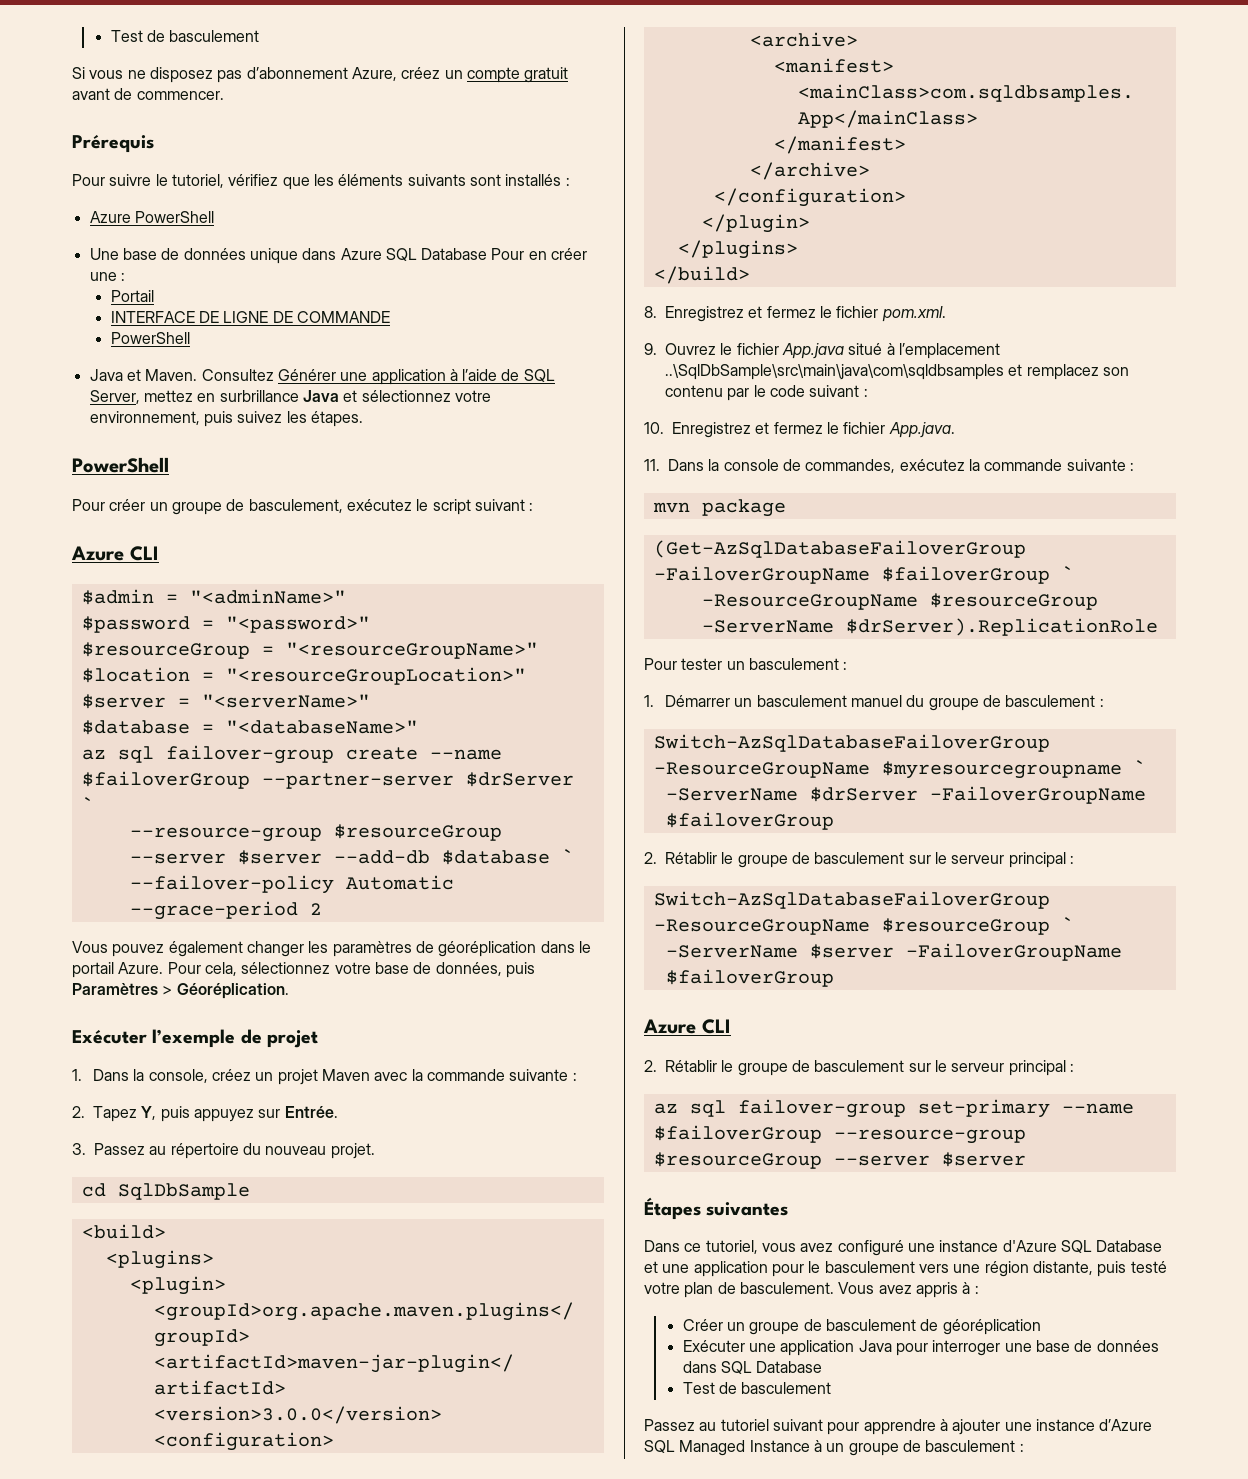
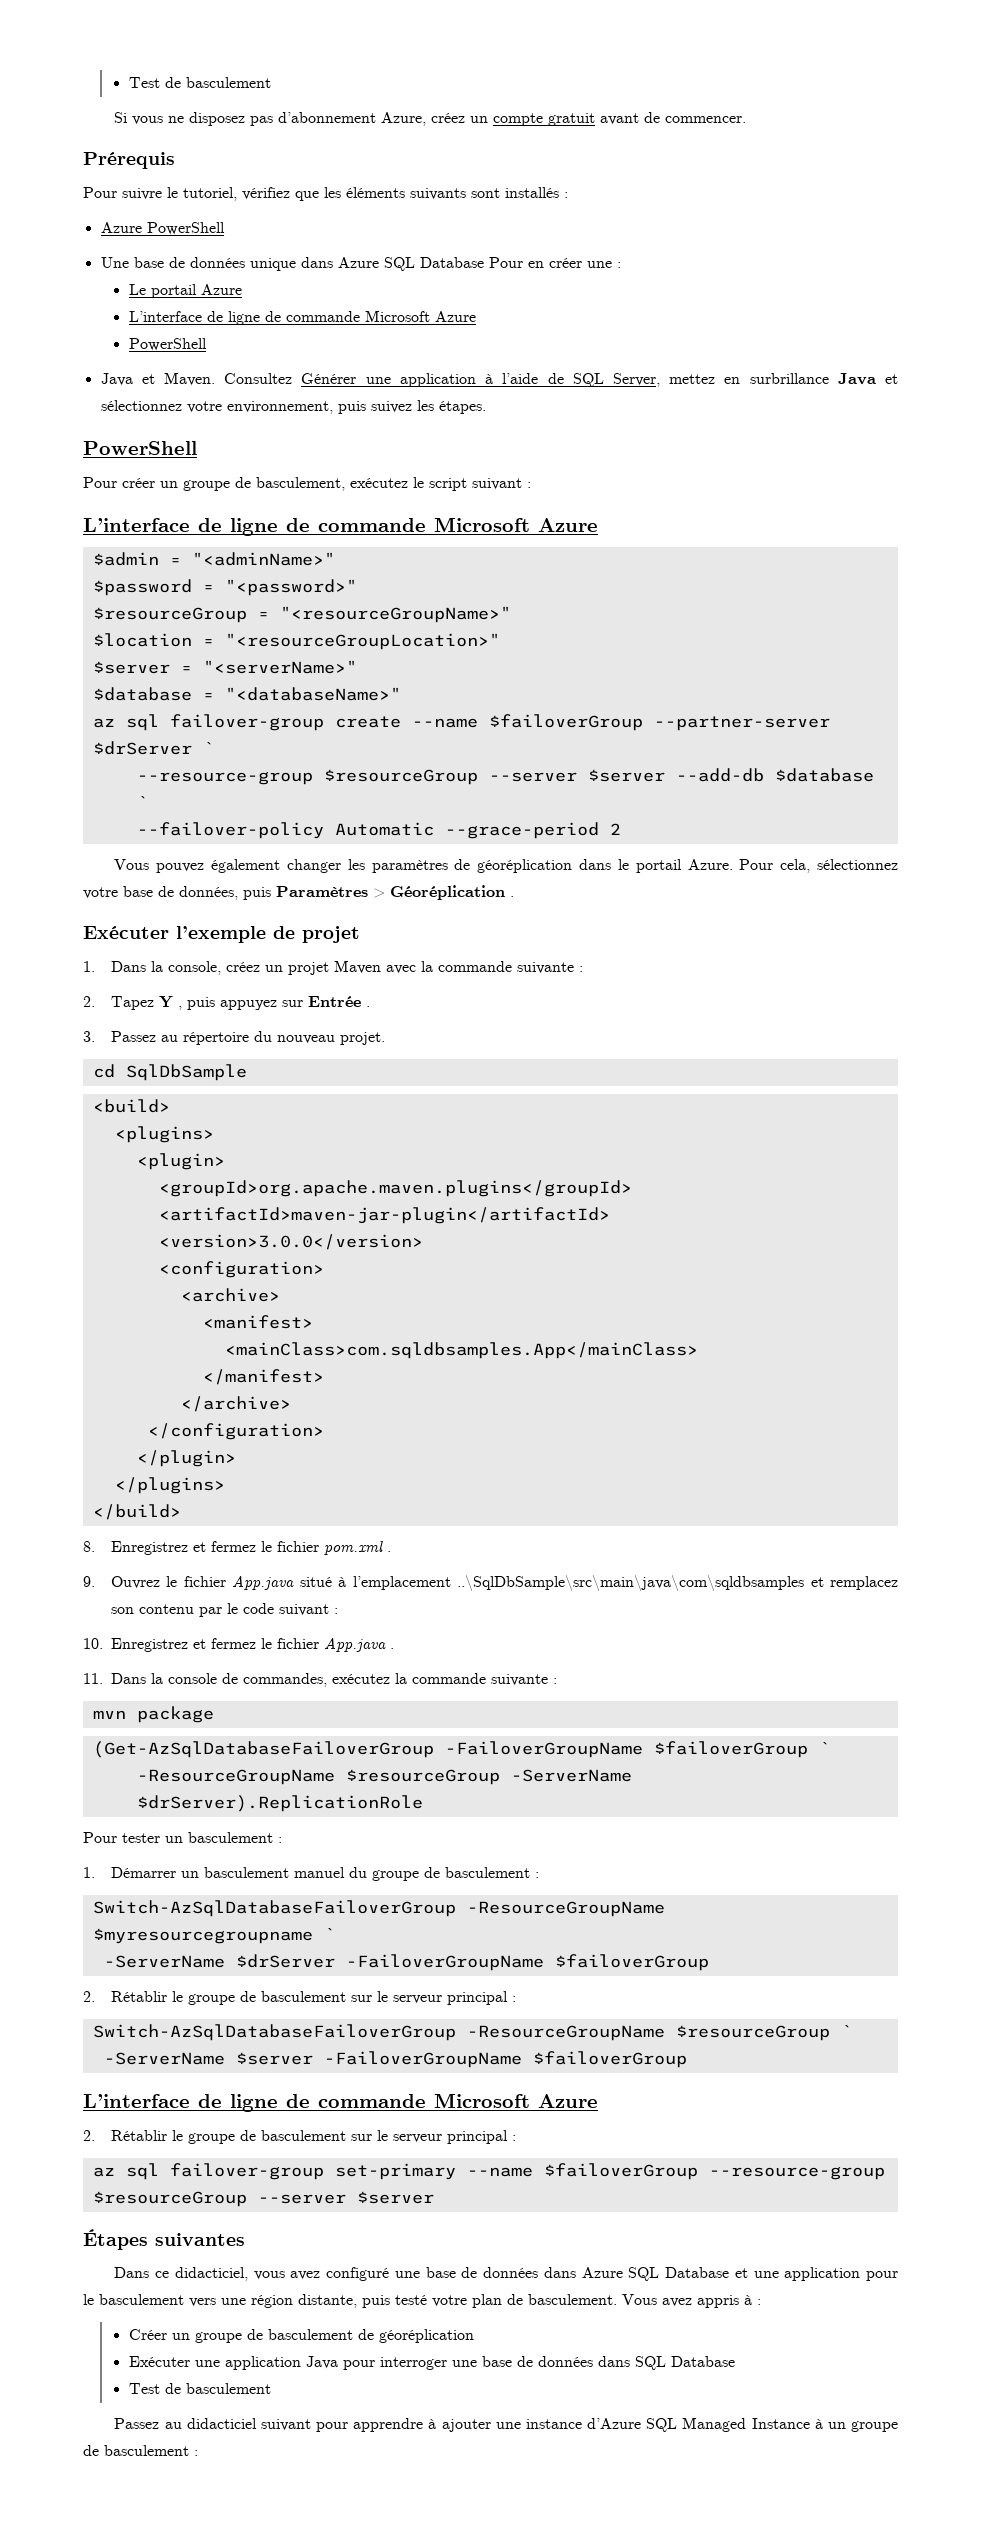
- Portail
- INTERFACE DE LIGNE DE COMMANDE
+ Le portail Azure
+ L’interface de ligne de commande Microsoft Azure
  Pour créer un groupe de basculement, exécutez le script suivant :
- Azure CLI
+ L’interface de ligne de commande Microsoft Azure
- Pour cela, sélectionnez votre base de données, puis Paramètres > Géoréplication.
+ Pour cela, sélectionnez votre base de données, puis Paramètres > Géoréplication .
- 2. Tapez Y, puis appuyez sur Entrée.
+ 2. Tapez Y , puis appuyez sur Entrée .
- 8. Enregistrez et fermez le fichier pom.xml.
+ 8. Enregistrez et fermez le fichier pom.xml .
- 10. Enregistrez et fermez le fichier App.java.
+ 10. Enregistrez et fermez le fichier App.java .
  -ServerName $server -FailoverGroupName $failoverGroup
- Azure CLI
+ L’interface de ligne de commande Microsoft Azure
- Dans ce tutoriel, vous avez configuré une instance d'Azure SQL Database et une application pour le basculement vers une région distante, puis testé votre plan de basculement.
+ Dans ce didacticiel, vous avez configuré une base de données dans Azure SQL Database et une application pour le basculement vers une région distante, puis testé votre plan de basculement.
- Passez au tutoriel suivant pour apprendre à ajouter une instance d’Azure SQL Managed Instance à un groupe de basculement :
+ Passez au didacticiel suivant pour apprendre à ajouter une instance d’Azure SQL Managed Instance à un groupe de basculement :

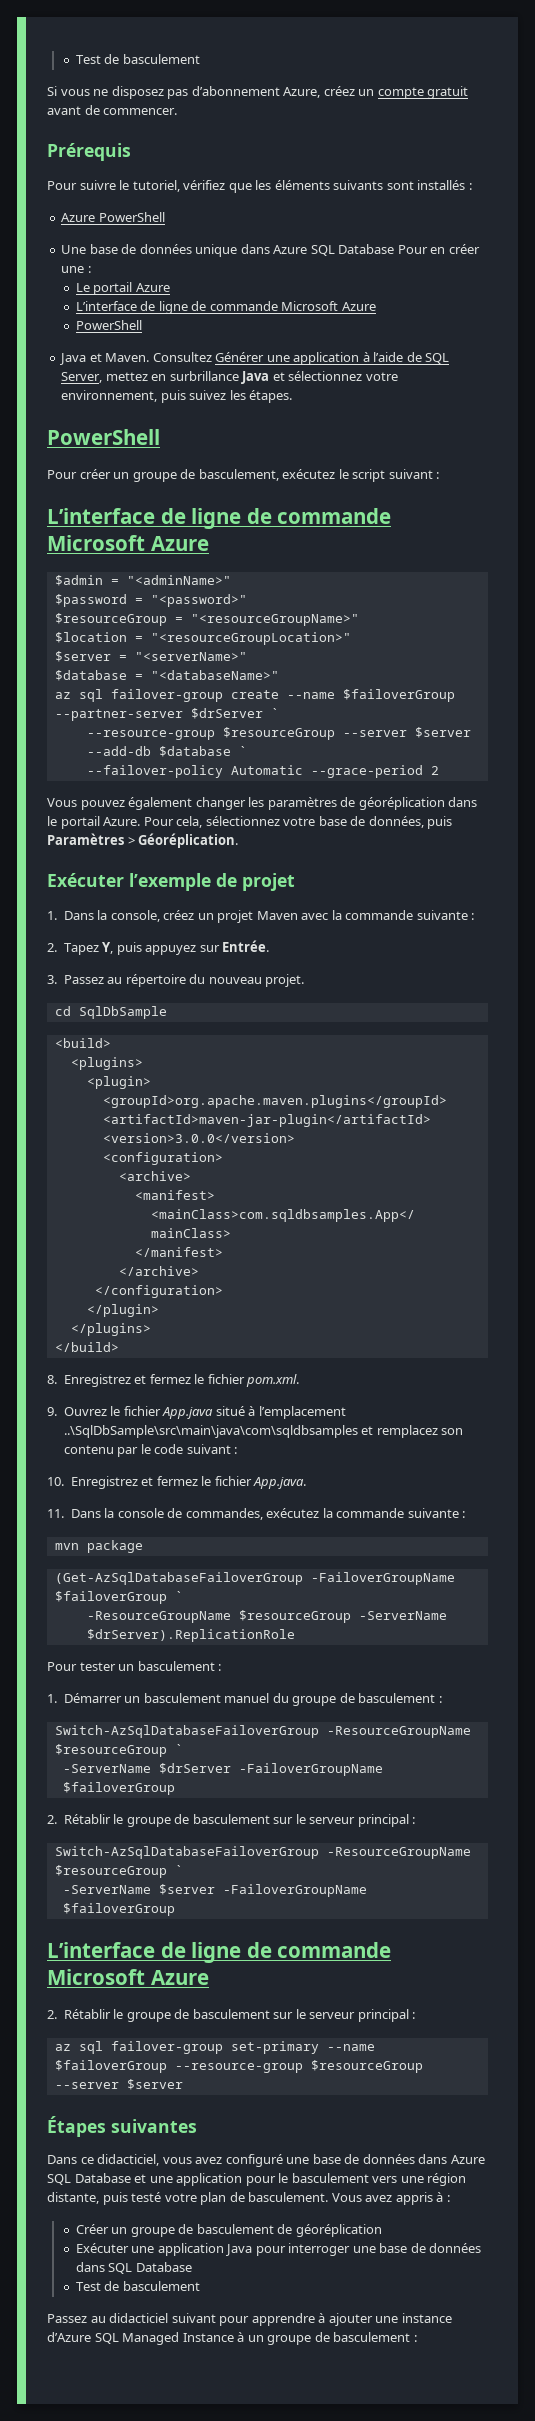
- Pour cela, sélectionnez votre base de données, puis Paramètres > Géoréplication .
+ Pour cela, sélectionnez votre base de données, puis Paramètres > Géoréplication.
- 2. Tapez Y , puis appuyez sur Entrée .
+ 2. Tapez Y, puis appuyez sur Entrée.
- 8. Enregistrez et fermez le fichier pom.xml .
+ 8. Enregistrez et fermez le fichier pom.xml.
- 10. Enregistrez et fermez le fichier App.java .
+ 10. Enregistrez et fermez le fichier App.java.
  1. Démarrer un basculement manuel du groupe de basculement :
- Switch-AzSqlDatabaseFailoverGroup -ResourceGroupName $myresourcegroupname `
+ Switch-AzSqlDatabaseFailoverGroup -ResourceGroupName $resourceGroup `

